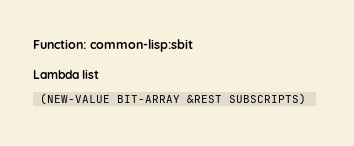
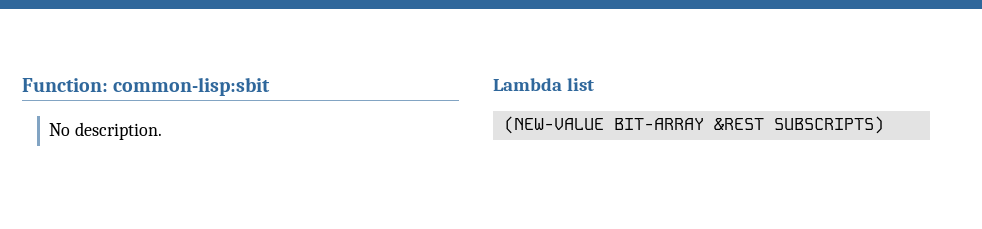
+ No description.

